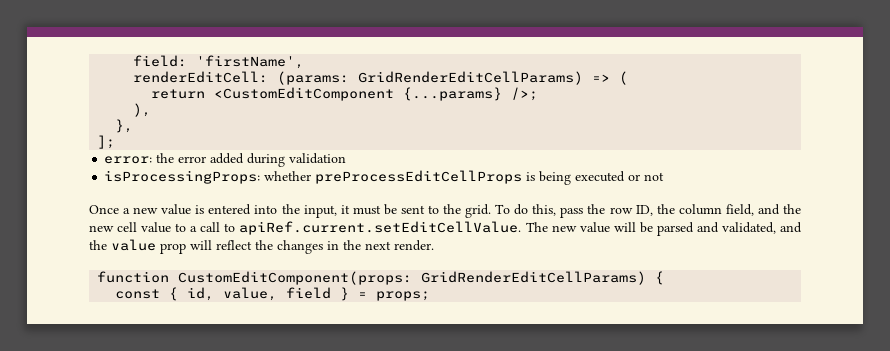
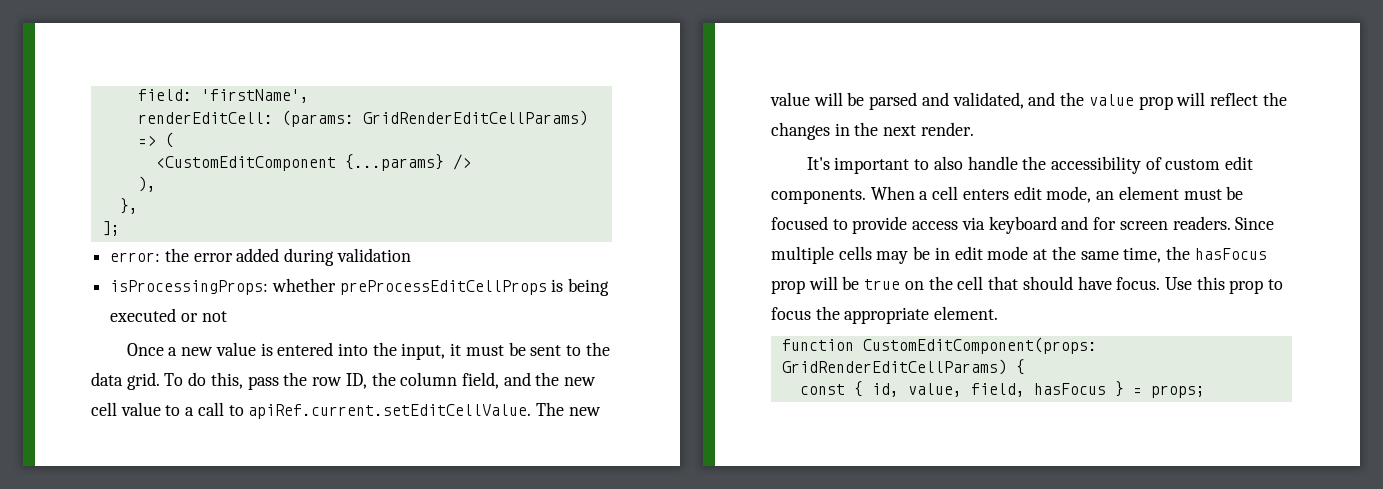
- return <CustomEditComponent {...params} />;
+ <CustomEditComponent {...params} />
- Once a new value is entered into the input, it must be sent to the grid.
+ Once a new value is entered into the input, it must be sent to the data grid.
+ It's important to also handle the accessibility of custom edit components. When a cell enters edit mode, an element must be focused to provide access via keyboard and for screen readers. Since multiple cells may be in edit mode at the same time, the hasFocus prop will be true on the cell that should have focus. Use this prop to focus the appropriate element.
- const { id, value, field } = props;
+ const { id, value, field, hasFocus } = props;

